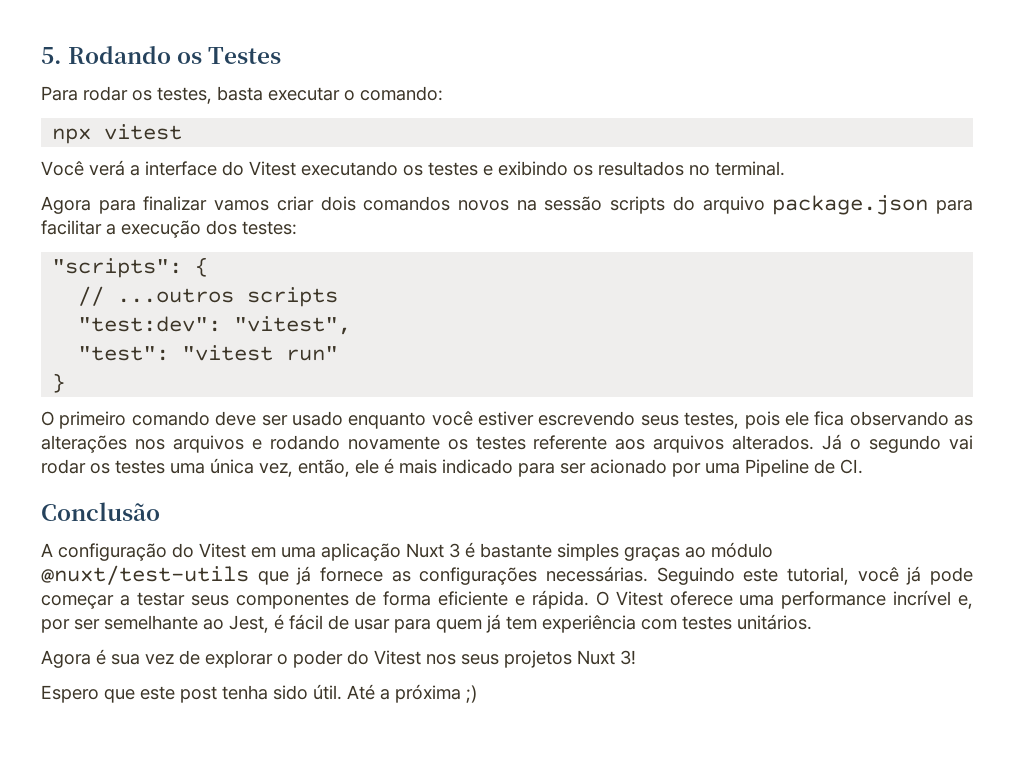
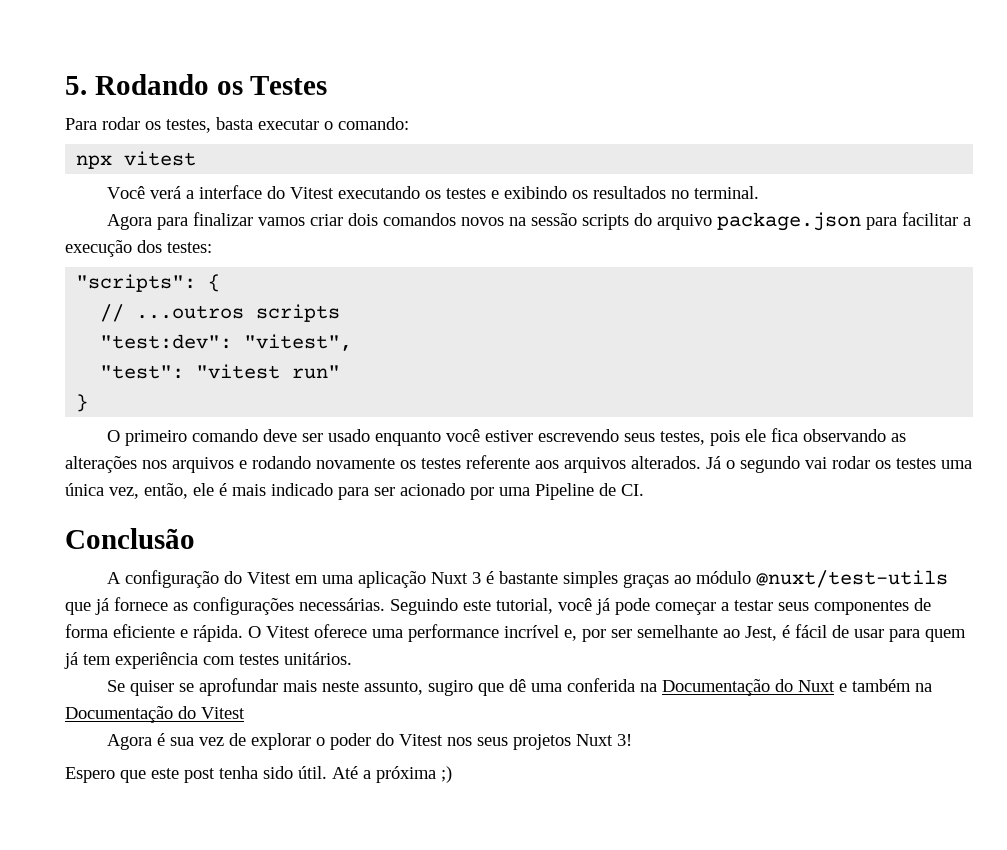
+ Se quiser se aprofundar mais neste assunto, sugiro que dê uma conferida na Documentação do Nuxt e também na Documentação do Vitest

